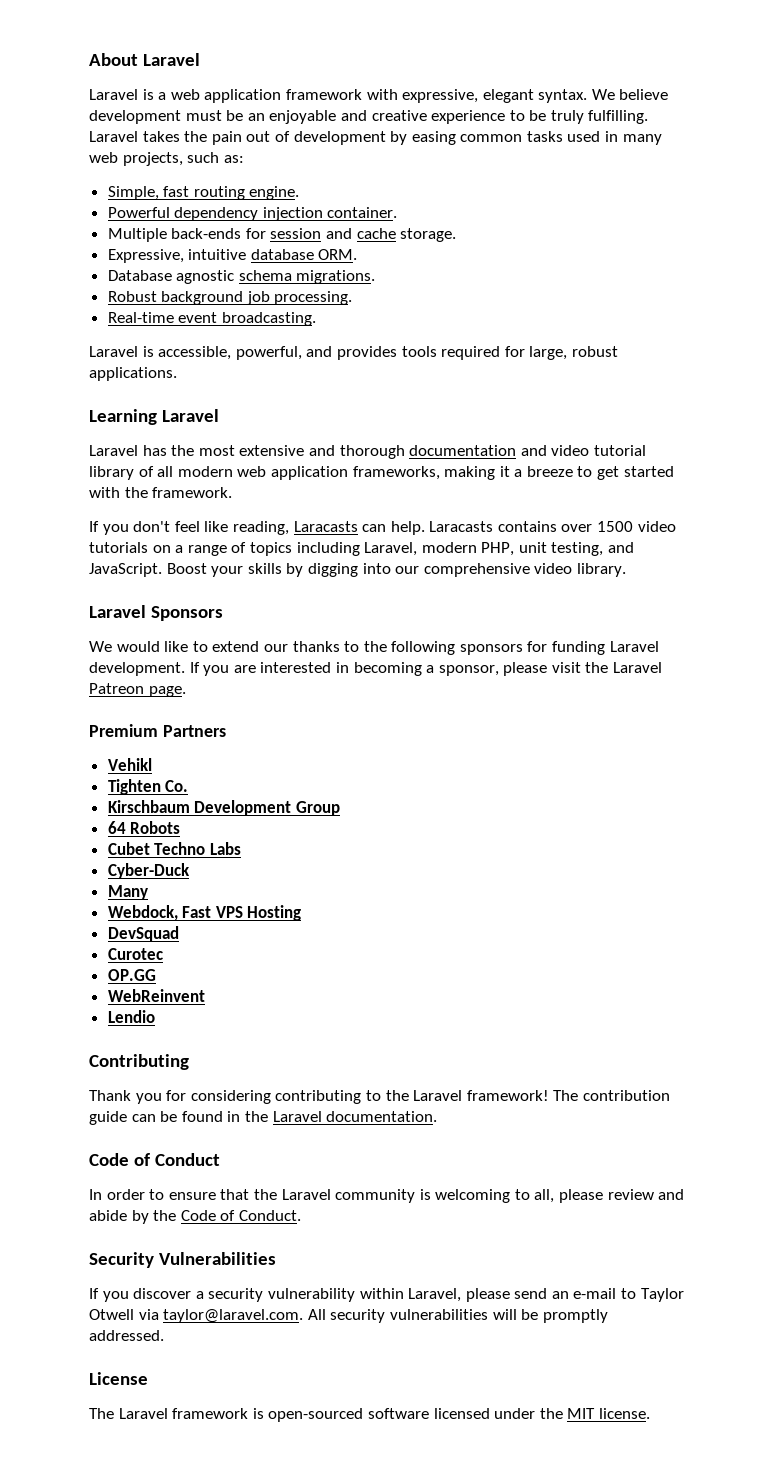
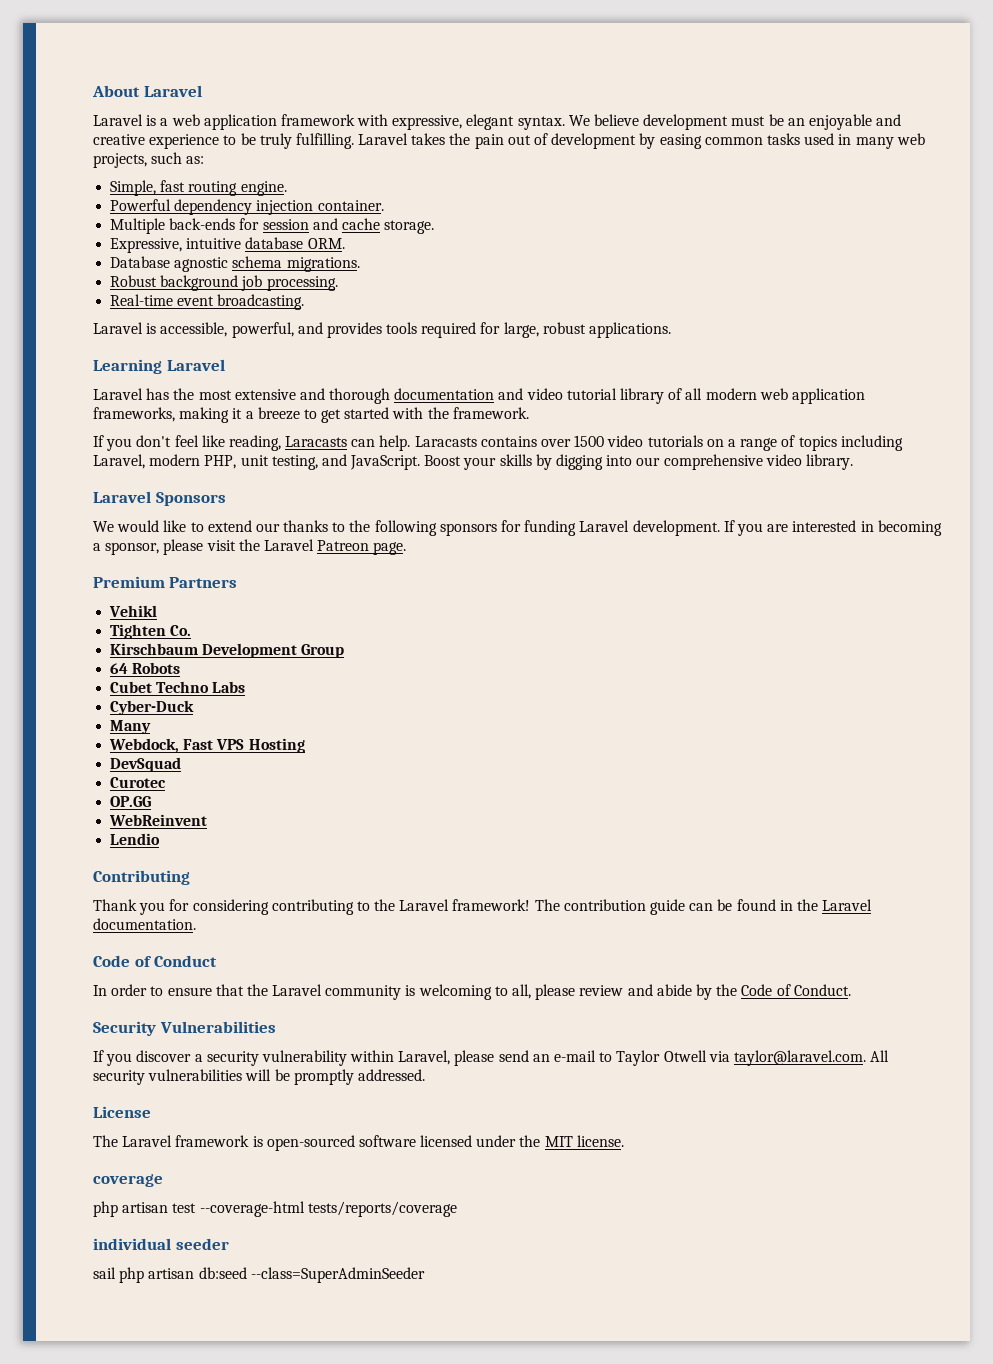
+ coverage
+ php artisan test --coverage-html tests/reports/coverage
+ individual seeder
+ sail php artisan db:seed --class=SuperAdminSeeder

